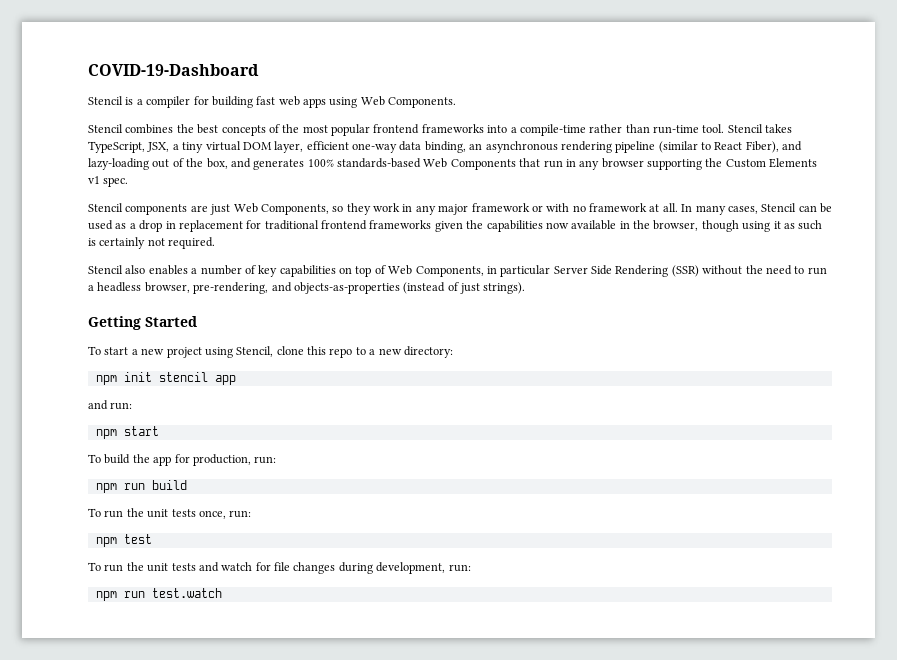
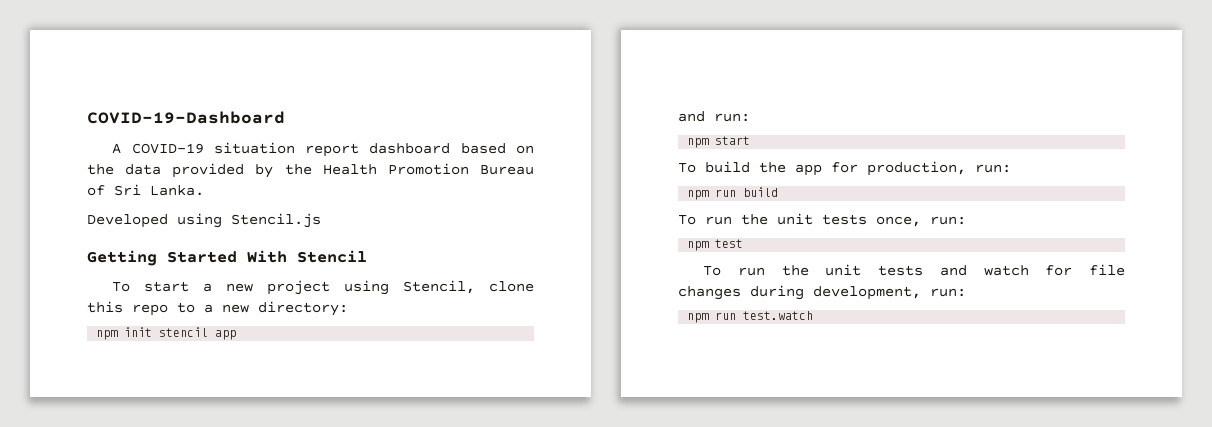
- Stencil is a compiler for building fast web apps using Web Components.
- Stencil combines the best concepts of the most popular frontend frameworks into a compile-time rather than run-time tool. Stencil takes TypeScript, JSX, a tiny virtual DOM layer, efficient one-way data binding, an asynchronous rendering pipeline (similar to React Fiber), and lazy-loading out of the box, and generates 100% standards-based Web Components that run in any browser supporting the Custom Elements v1 spec.
- Stencil components are just Web Components, so they work in any major framework or with no framework at all. In many cases, Stencil can be used as a drop in replacement for traditional frontend frameworks given the capabilities now available in the browser, though using it as such is certainly not required.
- Stencil also enables a number of key capabilities on top of Web Components, in particular Server Side Rendering (SSR) without the need to run a headless browser, pre-rendering, and objects-as-properties (instead of just strings).
+ A COVID-19 situation report dashboard based on the data provided by the Health Promotion Bureau of Sri Lanka.
+ Developed using Stencil.js
- Getting Started
+ Getting Started With Stencil

